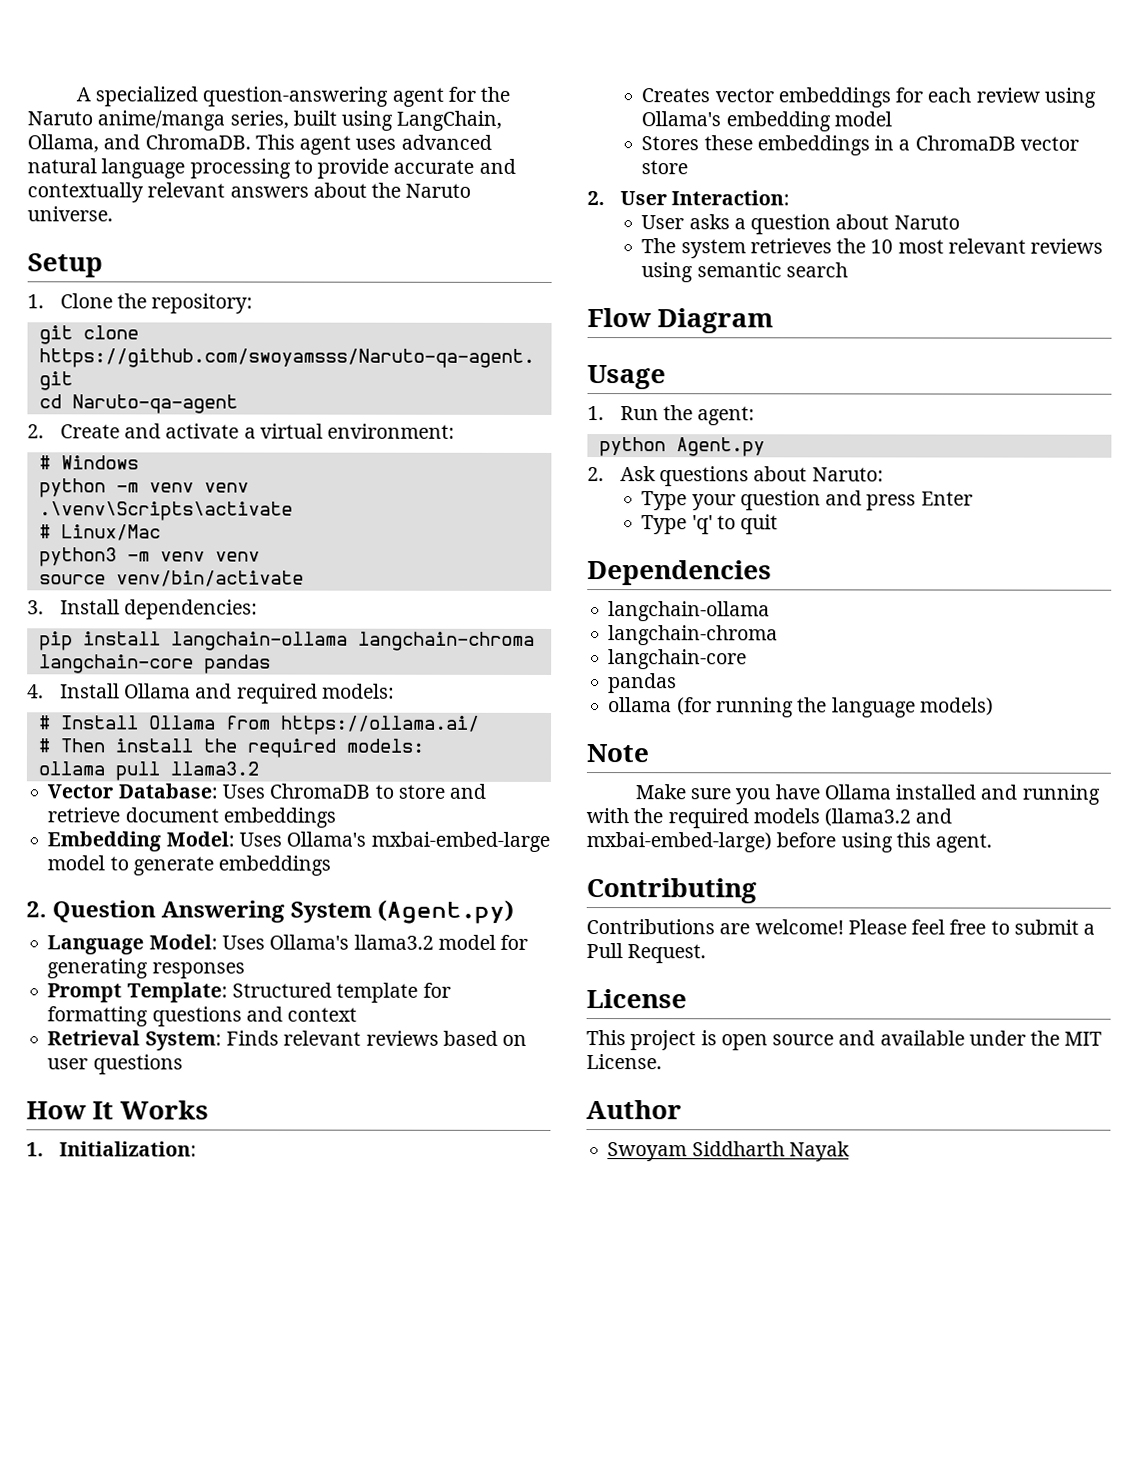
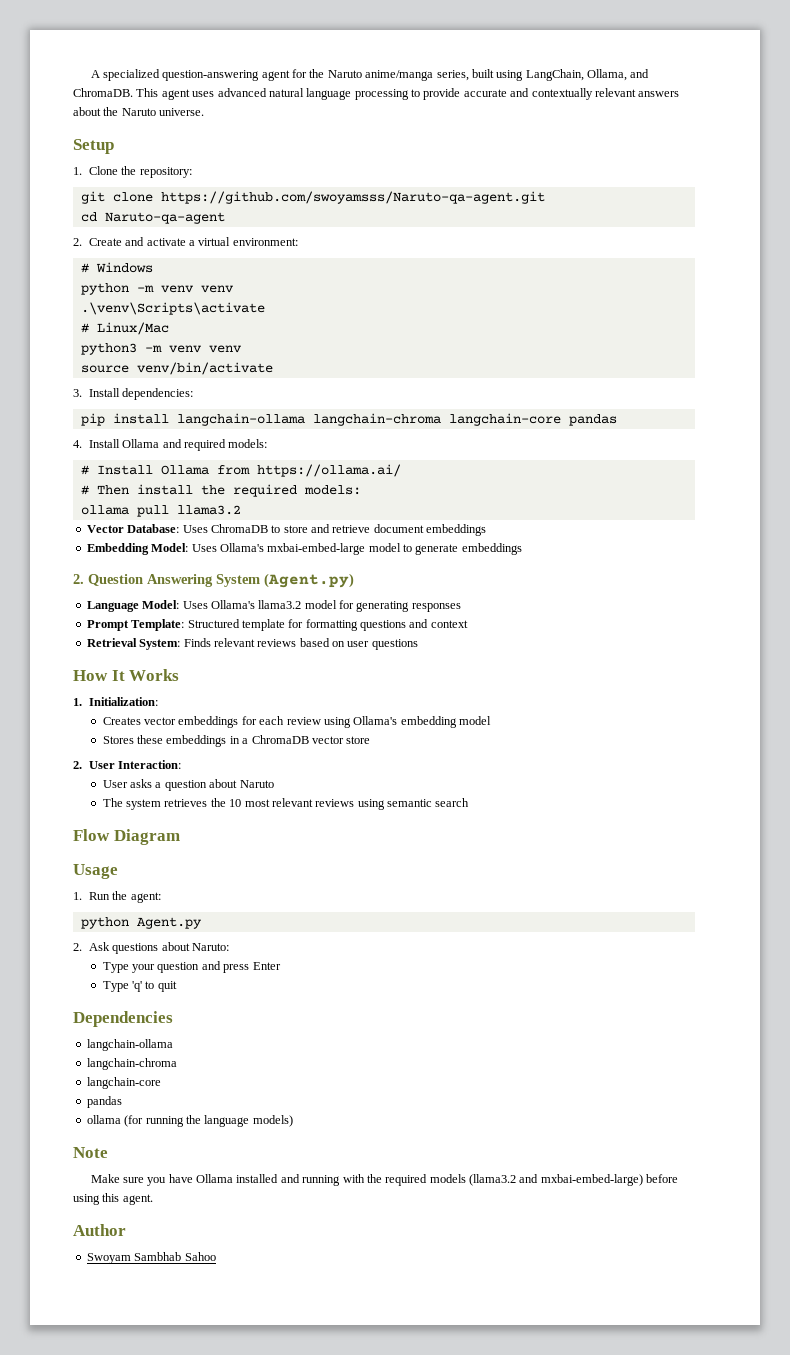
- Contributing
- Contributions are welcome! Please feel free to submit a Pull Request.
- License
- This project is open source and available under the MIT License.
- Swoyam Siddharth Nayak
+ Swoyam Sambhab Sahoo

